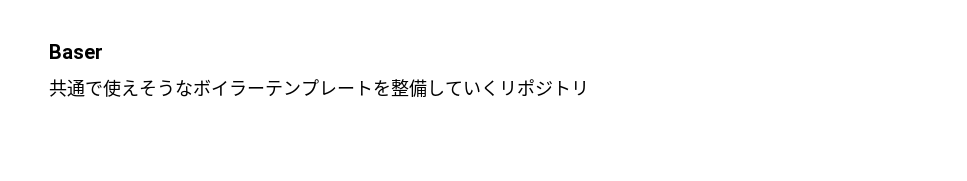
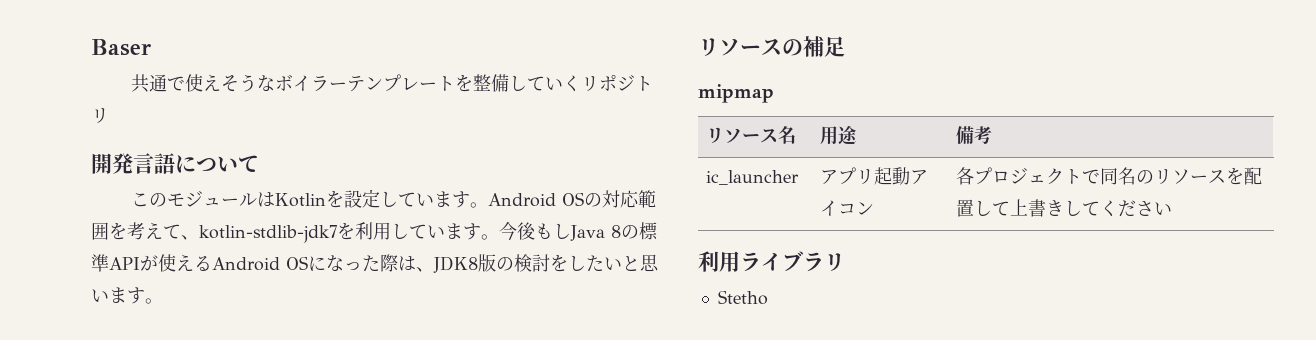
+ 開発言語について
+ このモジュールはKotlinを設定しています。Android OSの対応範囲を考えて、kotlin-stdlib-jdk7を利用しています。今後もしJava 8の標準APIが使えるAndroid OSになった際は、JDK8版の検討をしたいと思います。
+ リソースの補足
+ mipmap
+ リソース名 | 用途 | 備考
+ ic_launcher | アプリ起動アイコン | 各プロジェクトで同名のリソースを配置して上書きしてください
+ 利用ライブラリ
+ Stetho

